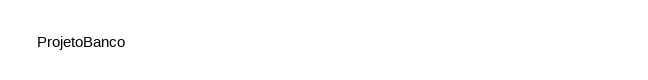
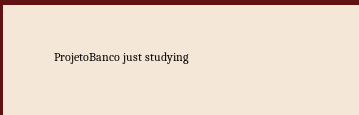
- ProjetoBanco
+ ProjetoBanco just studying

